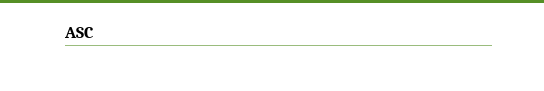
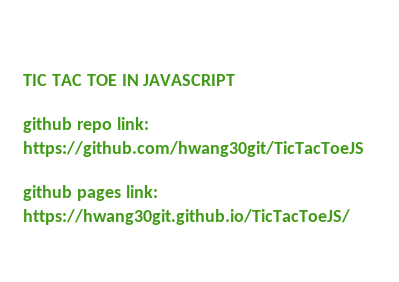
- ASC
+ TIC TAC TOE IN JAVASCRIPT
+ github repo link: https://github.com/hwang30git/TicTacToeJS
+ github pages link: https://hwang30git.github.io/TicTacToeJS/

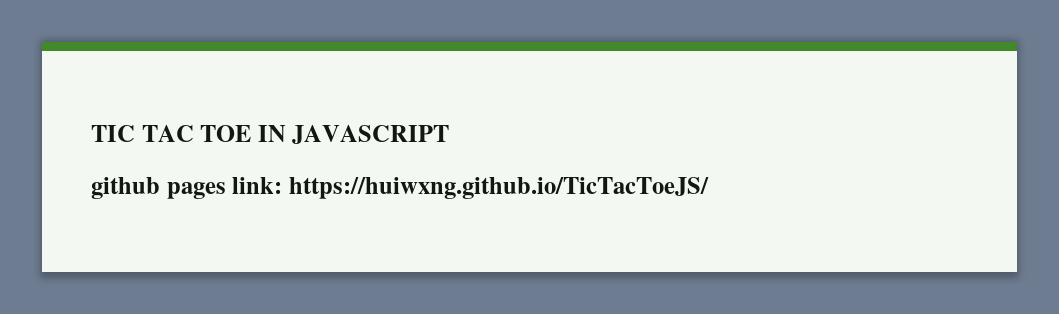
- github repo link: https://github.com/hwang30git/TicTacToeJS
- github pages link: https://hwang30git.github.io/TicTacToeJS/
+ github pages link: https://huiwxng.github.io/TicTacToeJS/

